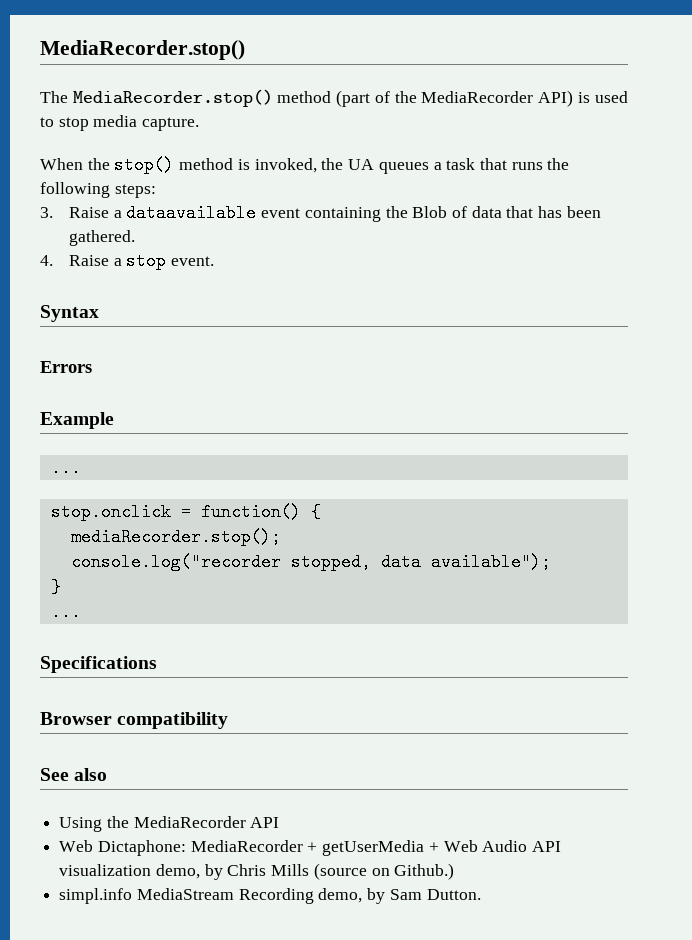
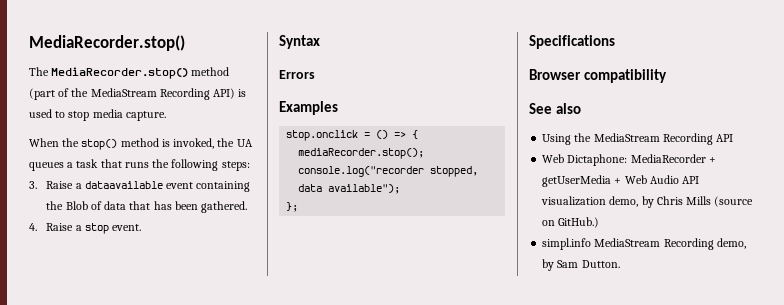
- The MediaRecorder.stop() method (part of the MediaRecorder API) is used to stop media capture.
+ The MediaRecorder.stop() method (part of the MediaStream Recording API) is used to stop media capture.
- Example
- ...
+ Examples
- stop.onclick = function() {
+ stop.onclick = () => {
- }
- ...
+ };
- Using the MediaRecorder API
+ Using the MediaStream Recording API
- Web Dictaphone: MediaRecorder + getUserMedia + Web Audio API visualization demo, by Chris Mills (source on Github.)
+ Web Dictaphone: MediaRecorder + getUserMedia + Web Audio API visualization demo, by Chris Mills (source on GitHub.)

